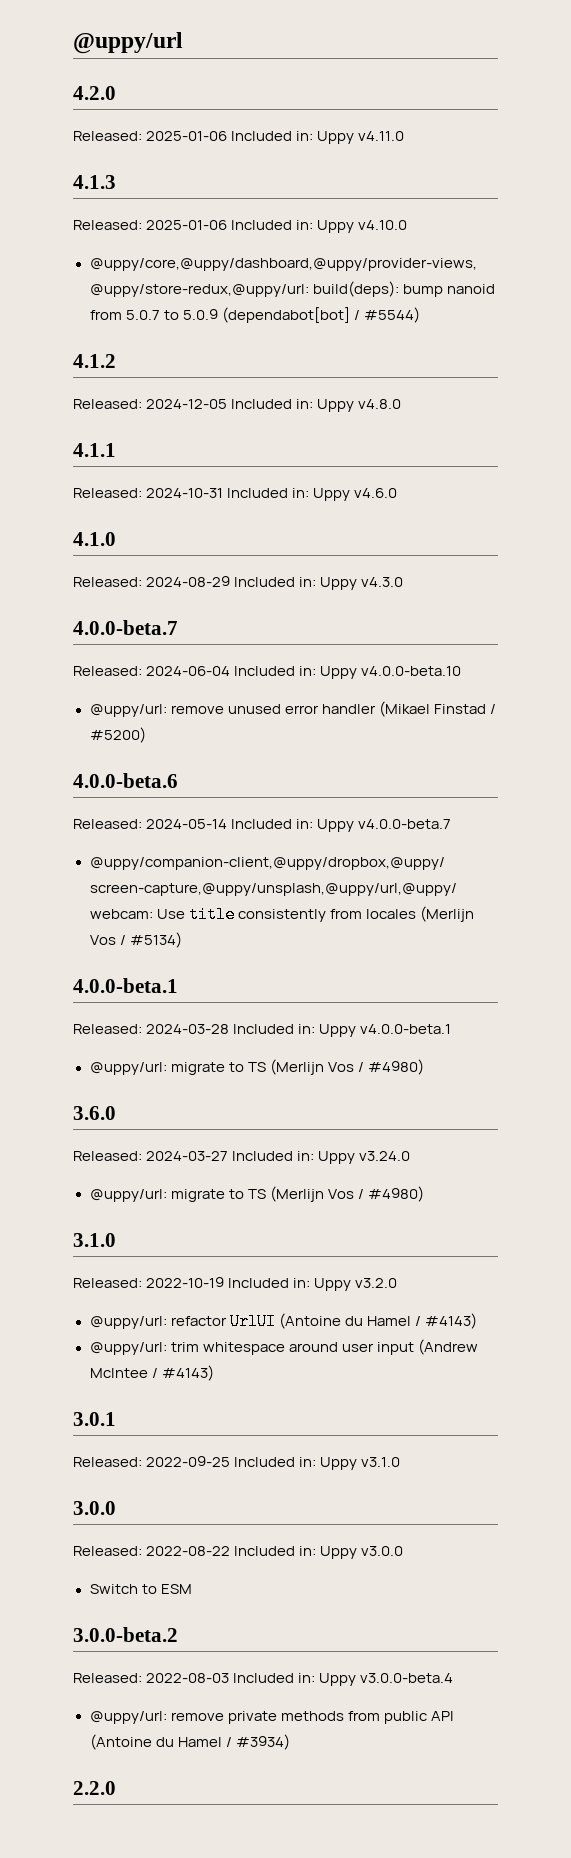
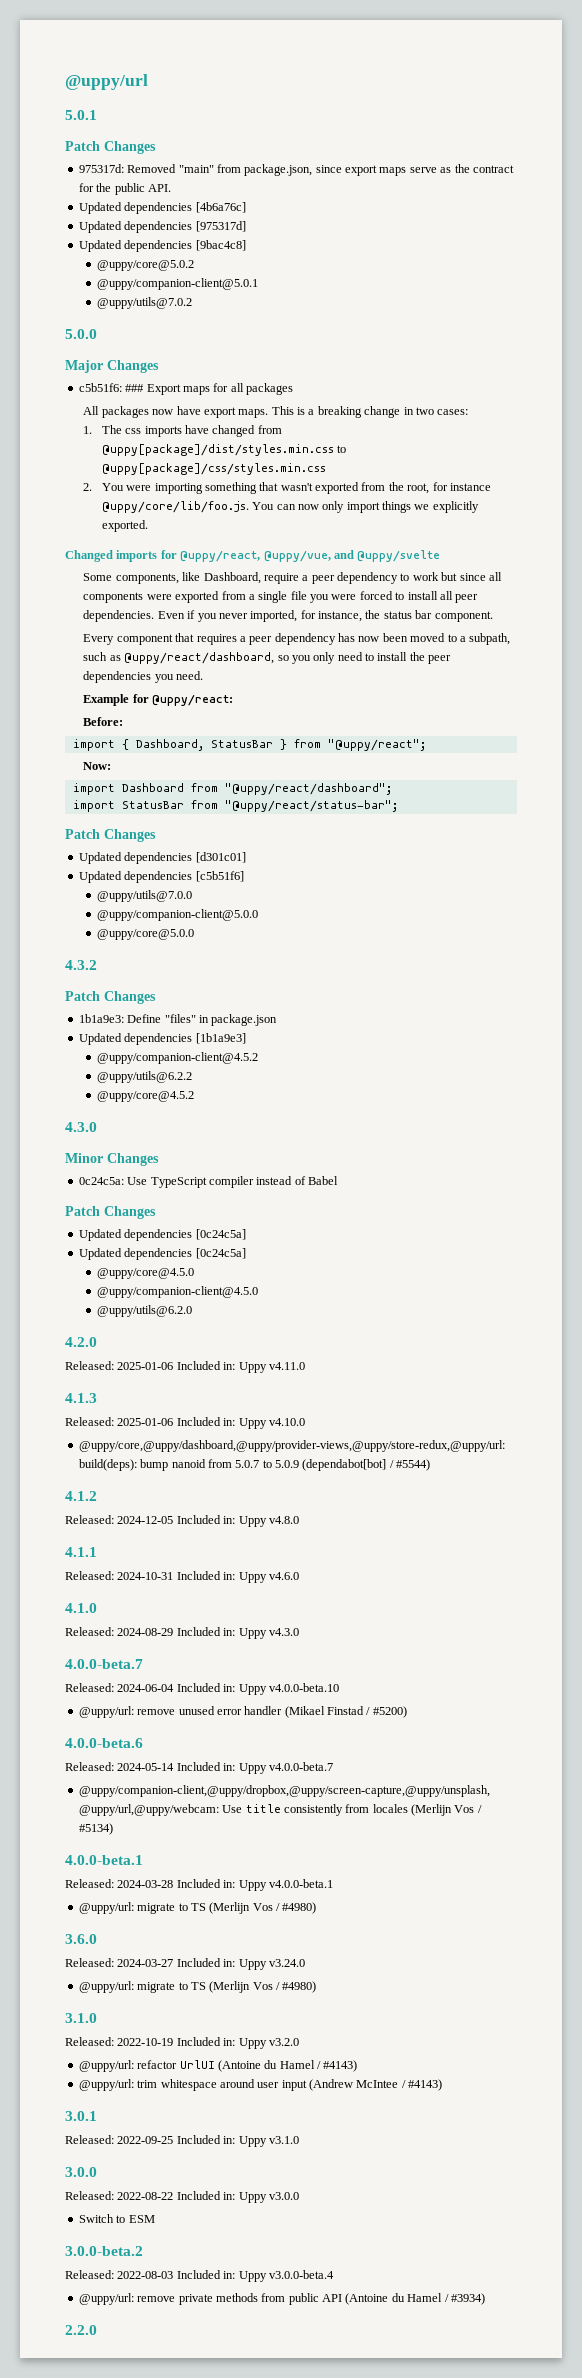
+ 5.0.1
+ Patch Changes
+ 975317d: Removed "main" from package.json, since export maps serve as the contract for the public API.
+ Updated dependencies [4b6a76c]
+ Updated dependencies [975317d]
+ Updated dependencies [9bac4c8]
+ @uppy/core@5.0.2
+ @uppy/companion-client@5.0.1
+ @uppy/utils@7.0.2
+ 5.0.0
+ Major Changes
+ c5b51f6: ### Export maps for all packages
+ All packages now have export maps. This is a breaking change in two cases:
+ 1. The css imports have changed from @uppy[package]/dist/styles.min.css to @uppy[package]/css/styles.min.css
+ 2. You were importing something that wasn't exported from the root, for instance @uppy/core/lib/foo.js. You can now only import things we explicitly exported.
+ Changed imports for @uppy/react, @uppy/vue, and @uppy/svelte
+ Some components, like Dashboard, require a peer dependency to work but since all components were exported from a single file you were forced to install all peer dependencies. Even if you never imported, for instance, the status bar component.
+ Every component that requires a peer dependency has now been moved to a subpath, such as @uppy/react/dashboard, so you only need to install the peer dependencies you need.
+ Example for @uppy/react:
+ Before:
+ import { Dashboard, StatusBar } from "@uppy/react";
+ Now:
+ import Dashboard from "@uppy/react/dashboard";
+ import StatusBar from "@uppy/react/status-bar";
+ Patch Changes
+ Updated dependencies [d301c01]
+ Updated dependencies [c5b51f6]
+ @uppy/utils@7.0.0
+ @uppy/companion-client@5.0.0
+ @uppy/core@5.0.0
+ 4.3.2
+ Patch Changes
+ 1b1a9e3: Define "files" in package.json
+ Updated dependencies [1b1a9e3]
+ @uppy/companion-client@4.5.2
+ @uppy/utils@6.2.2
+ @uppy/core@4.5.2
+ 4.3.0
+ Minor Changes
+ 0c24c5a: Use TypeScript compiler instead of Babel
+ Patch Changes
+ Updated dependencies [0c24c5a]
+ Updated dependencies [0c24c5a]
+ @uppy/core@4.5.0
+ @uppy/companion-client@4.5.0
+ @uppy/utils@6.2.0

